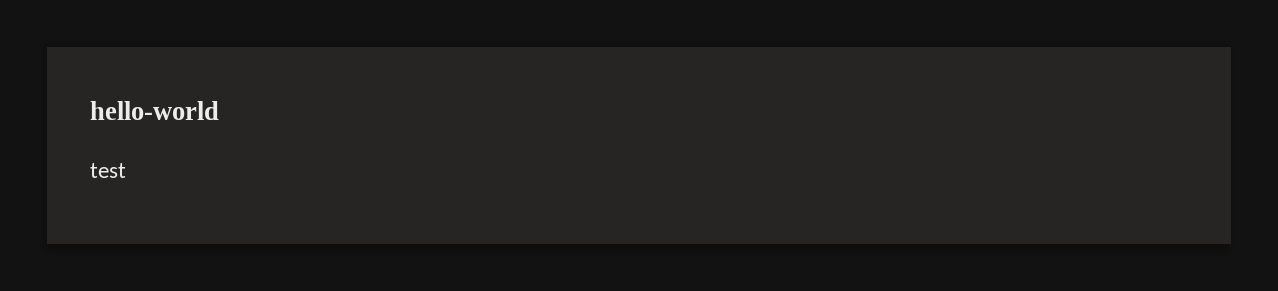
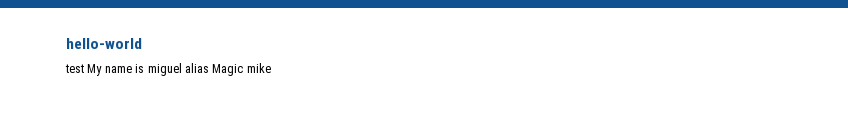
- test
+ test My name is miguel alias Magic mike

